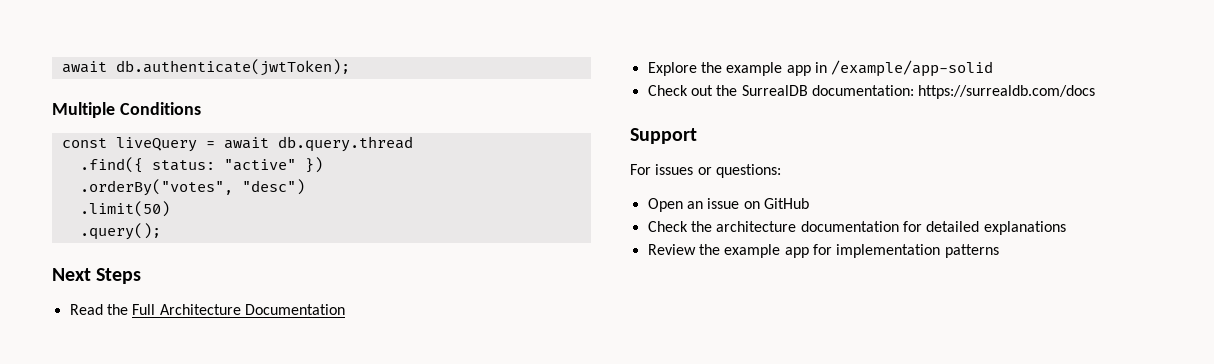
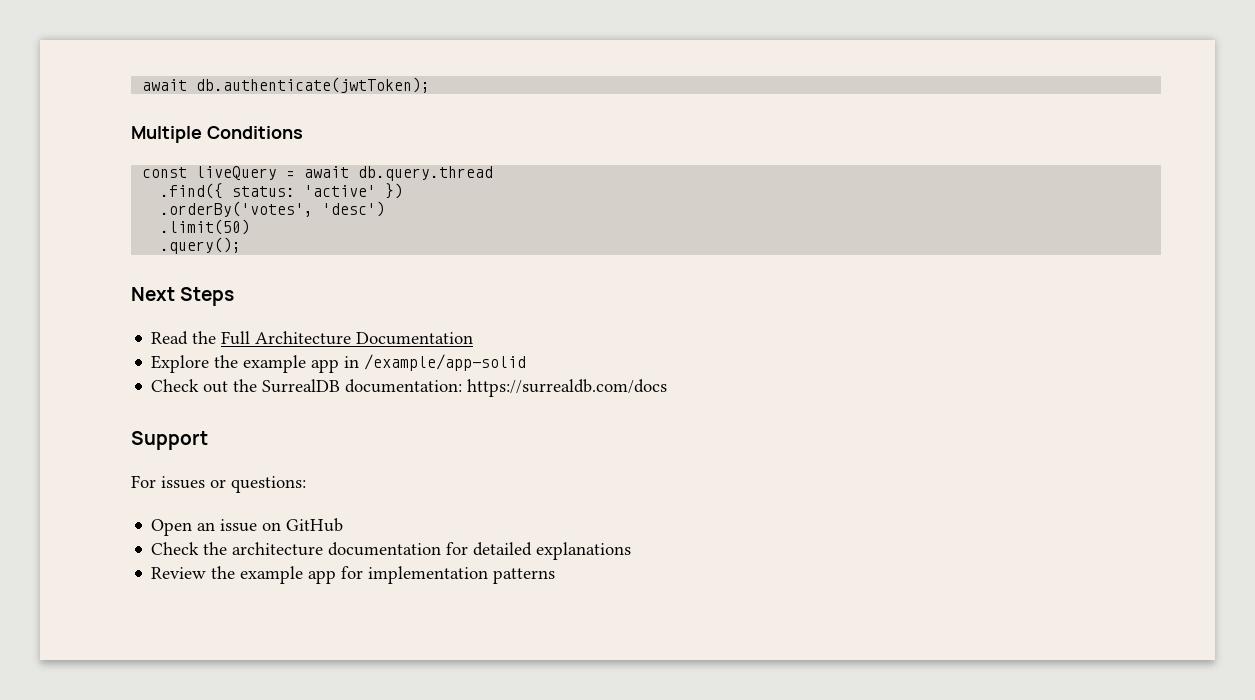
- .find({ status: "active" })
+ .find({ status: 'active' })
- .orderBy("votes", "desc")
+ .orderBy('votes', 'desc')

